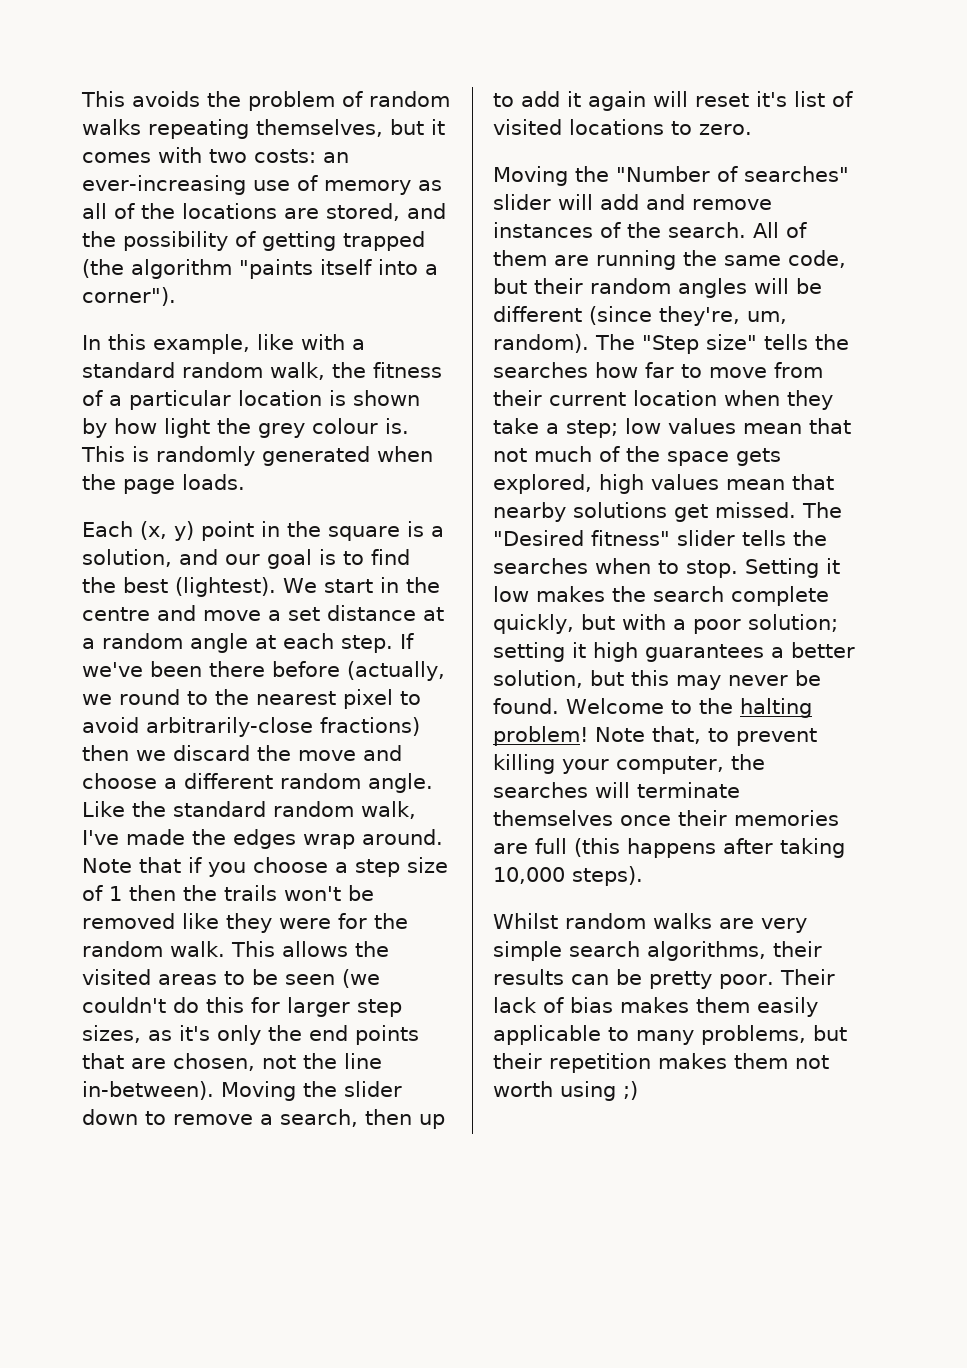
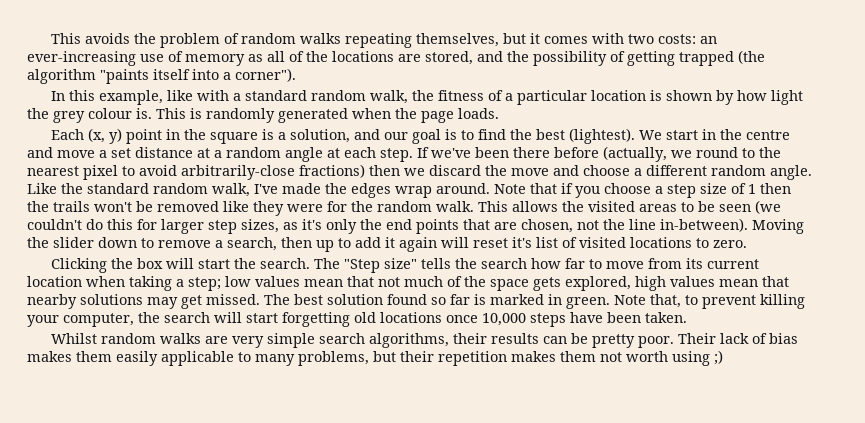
- Moving the "Number of searches" slider will add and remove instances of the search. All of them are running the same code, but their random angles will be different (since they're, um, random).
+ Clicking the box will start the search.
- The "Step size" tells the searches how far to move from their current location when they take a step; low values mean that not much of the space gets explored, high values mean that nearby solutions get missed.
+ The "Step size" tells the search how far to move from its current location when taking a step; low values mean that not much of the space gets explored, high values mean that nearby solutions may get missed.
- The "Desired fitness" slider tells the searches when to stop. Setting it low makes the search complete quickly, but with a poor solution; setting it high guarantees a better solution, but this may never be found. Welcome to the halting problem!
+ The best solution found so far is marked in green.
- Note that, to prevent killing your computer, the searches will terminate themselves once their memories are full (this happens after taking 10,000 steps).
+ Note that, to prevent killing your computer, the search will start forgetting old locations once 10,000 steps have been taken.

